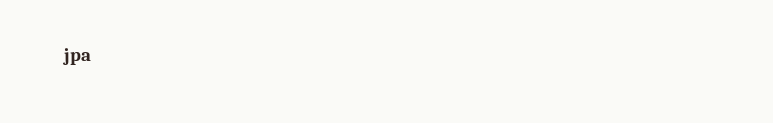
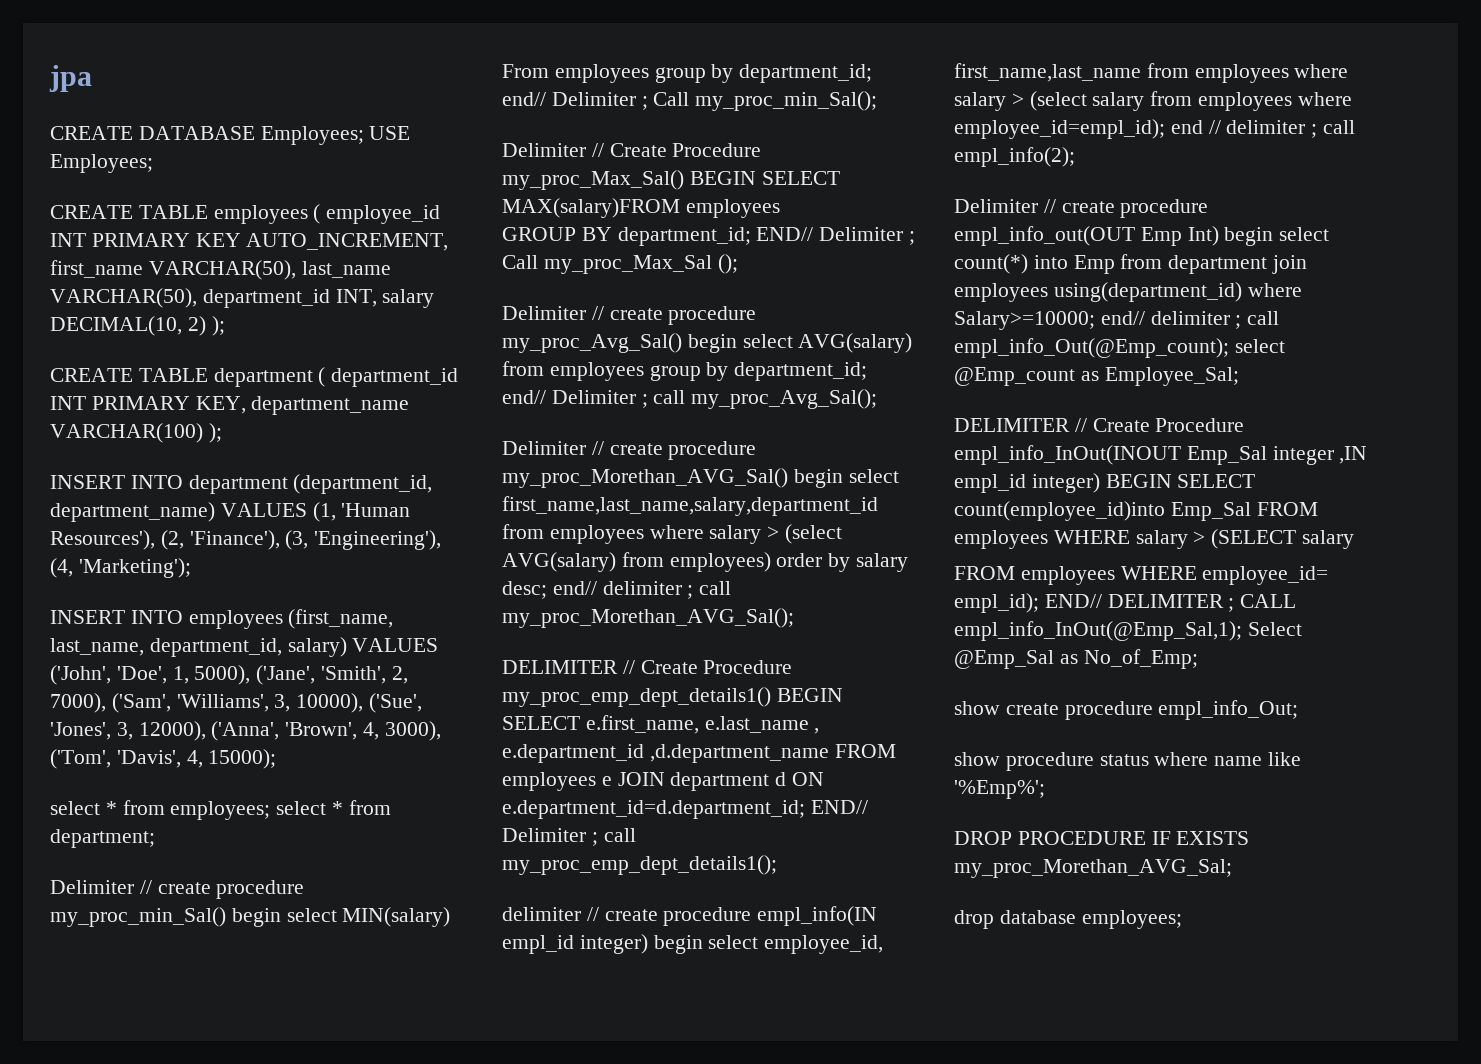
+ CREATE DATABASE Employees; USE Employees;
+ CREATE TABLE employees ( employee_id INT PRIMARY KEY AUTO_INCREMENT, first_name VARCHAR(50), last_name VARCHAR(50), department_id INT, salary DECIMAL(10, 2) );
+ CREATE TABLE department ( department_id INT PRIMARY KEY, department_name VARCHAR(100) );
+ INSERT INTO department (department_id, department_name) VALUES (1, 'Human Resources'), (2, 'Finance'), (3, 'Engineering'), (4, 'Marketing');
+ INSERT INTO employees (first_name, last_name, department_id, salary) VALUES ('John', 'Doe', 1, 5000), ('Jane', 'Smith', 2, 7000), ('Sam', 'Williams', 3, 10000), ('Sue', 'Jones', 3, 12000), ('Anna', 'Brown', 4, 3000), ('Tom', 'Davis', 4, 15000);
+ select * from employees; select * from department;
+ Delimiter // create procedure my_proc_min_Sal() begin select MIN(salary) From employees group by department_id; end// Delimiter ; Call my_proc_min_Sal();
+ Delimiter // Create Procedure my_proc_Max_Sal() BEGIN SELECT MAX(salary)FROM employees
+ GROUP BY department_id; END// Delimiter ; Call my_proc_Max_Sal ();
+ Delimiter // create procedure my_proc_Avg_Sal() begin select AVG(salary) from employees group by department_id; end// Delimiter ; call my_proc_Avg_Sal();
+ Delimiter // create procedure my_proc_Morethan_AVG_Sal() begin select first_name,last_name,salary,department_id from employees where salary > (select AVG(salary) from employees) order by salary desc; end// delimiter ; call my_proc_Morethan_AVG_Sal();
+ DELIMITER // Create Procedure my_proc_emp_dept_details1() BEGIN SELECT e.first_name, e.last_name , e.department_id ,d.department_name FROM employees e JOIN department d ON e.department_id=d.department_id; END// Delimiter ; call my_proc_emp_dept_details1();
+ delimiter // create procedure empl_info(IN empl_id integer) begin select employee_id, first_name,last_name from employees where salary > (select salary from employees where employee_id=empl_id); end // delimiter ; call empl_info(2);
+ Delimiter // create procedure empl_info_out(OUT Emp Int) begin select count(*) into Emp from department join employees using(department_id) where Salary>=10000; end// delimiter ; call empl_info_Out(@Emp_count); select @Emp_count as Employee_Sal;
+ DELIMITER // Create Procedure empl_info_InOut(INOUT Emp_Sal integer ,IN empl_id integer) BEGIN SELECT count(employee_id)into Emp_Sal FROM employees WHERE salary > (SELECT salary
+ FROM employees WHERE employee_id= empl_id); END// DELIMITER ; CALL empl_info_InOut(@Emp_Sal,1); Select @Emp_Sal as No_of_Emp;
+ show create procedure empl_info_Out;
+ show procedure status where name like '%Emp%';
+ DROP PROCEDURE IF EXISTS my_proc_Morethan_AVG_Sal;
+ drop database employees;

